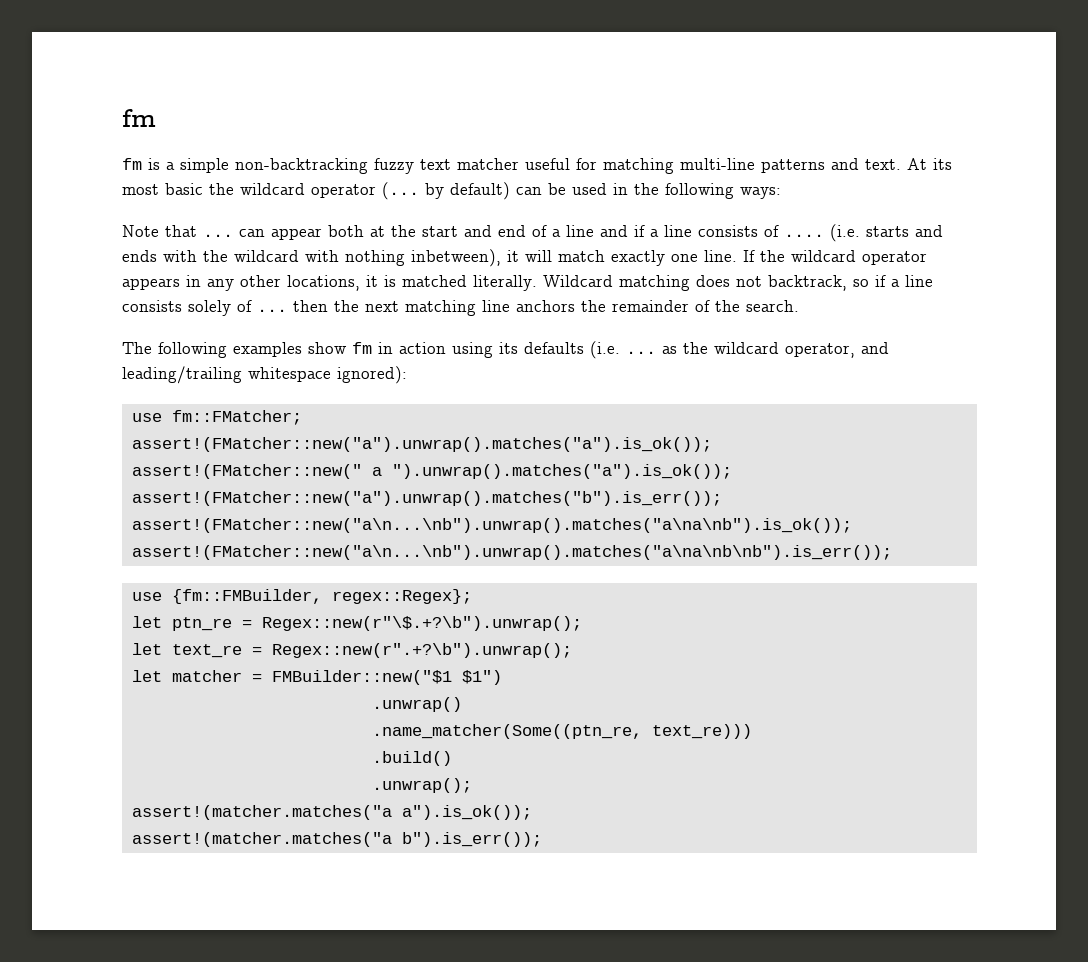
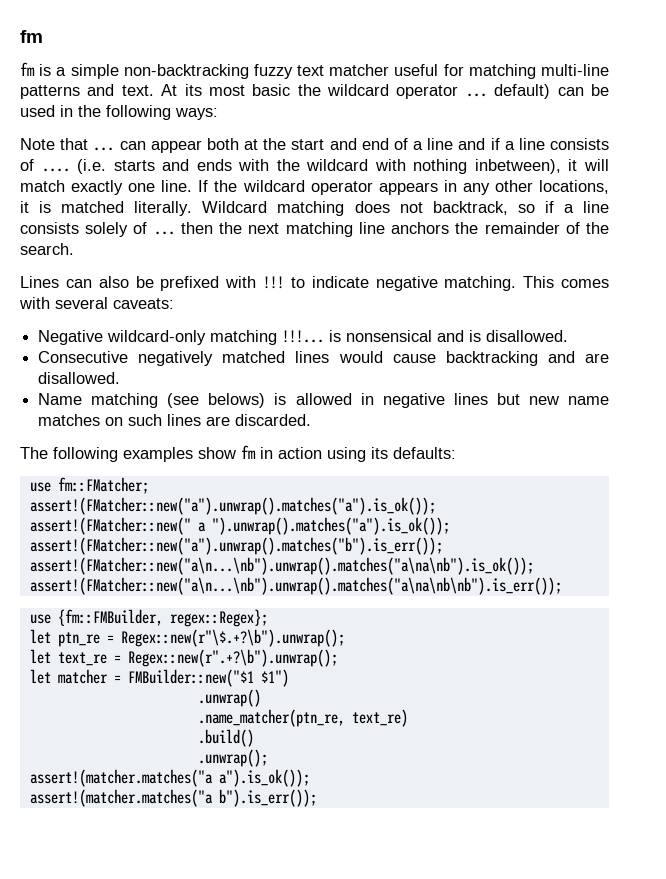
- At its most basic the wildcard operator (... by default) can be used in the following ways:
+ At its most basic the wildcard operator ... default) can be used in the following ways:
+ Lines can also be prefixed with !!! to indicate negative matching. This comes with several caveats:
+ Negative wildcard-only matching !!!... is nonsensical and is disallowed.
+ Consecutive negatively matched lines would cause backtracking and are disallowed.
+ Name matching (see belows) is allowed in negative lines but new name matches on such lines are discarded.
- The following examples show fm in action using its defaults (i.e. ... as the wildcard operator, and leading/trailing whitespace ignored):
+ The following examples show fm in action using its defaults:
- .name_matcher(Some((ptn_re, text_re)))
+ .name_matcher(ptn_re, text_re)

